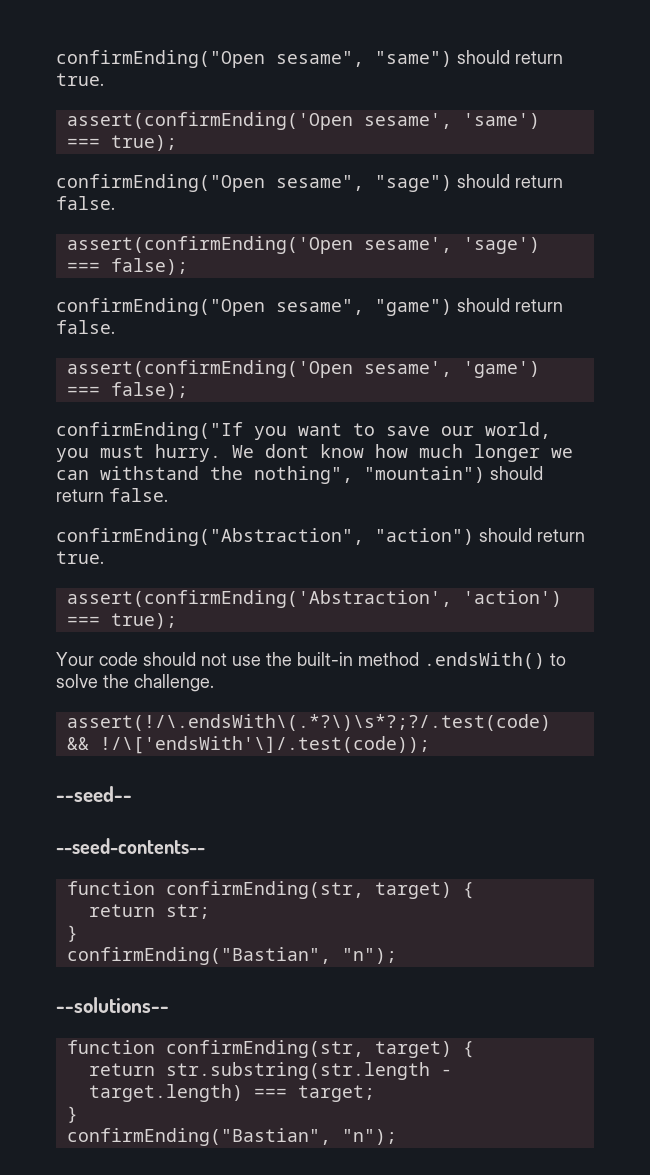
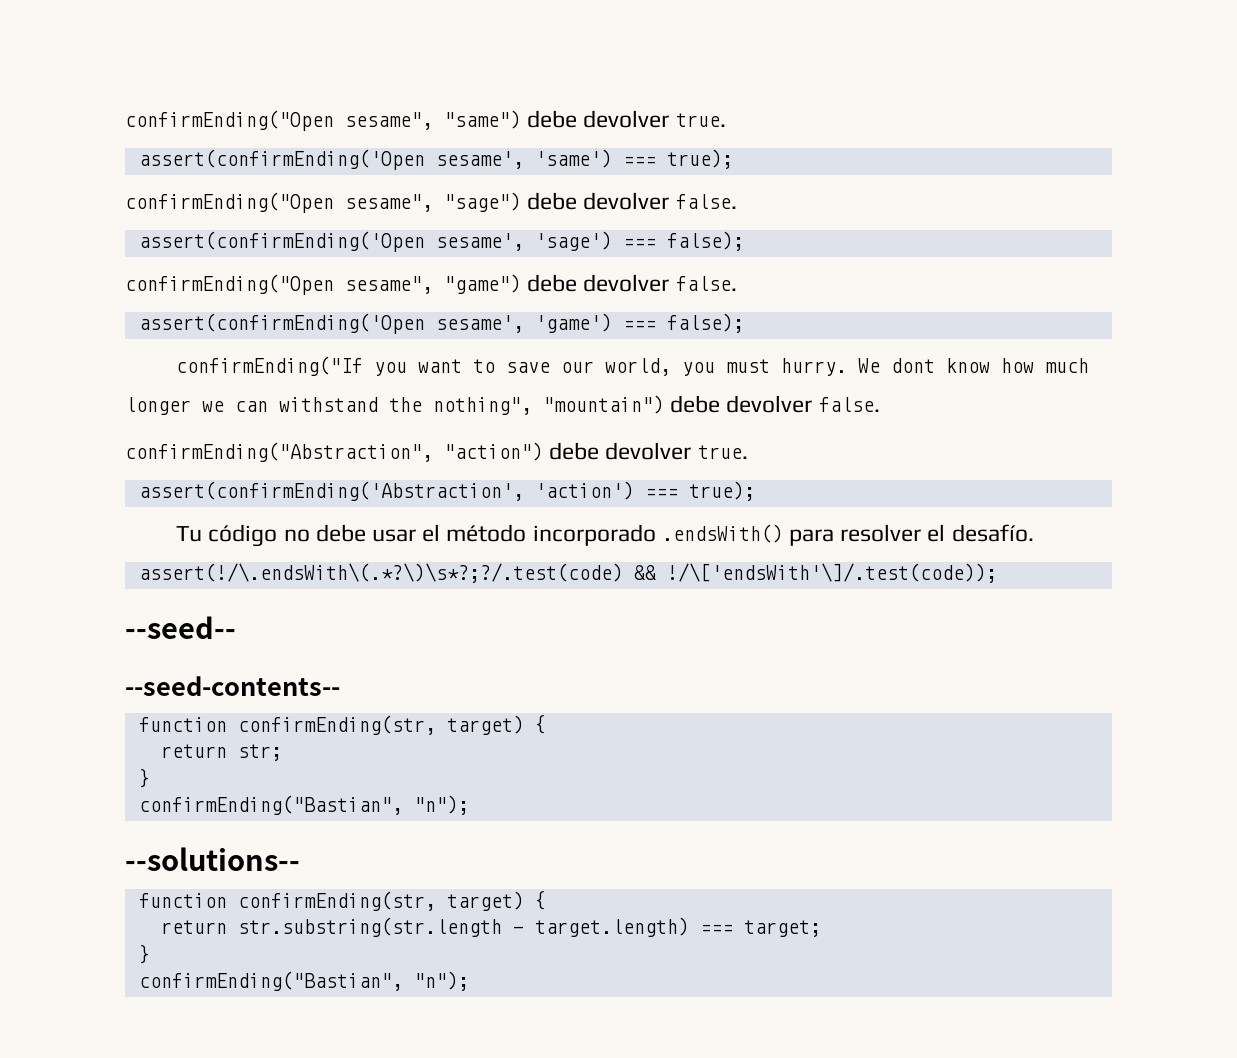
- confirmEnding("Open sesame", "same") should return true.
+ confirmEnding("Open sesame", "same") debe devolver true.
- confirmEnding("Open sesame", "sage") should return false.
+ confirmEnding("Open sesame", "sage") debe devolver false.
- confirmEnding("Open sesame", "game") should return false.
+ confirmEnding("Open sesame", "game") debe devolver false.
- We dont know how much longer we can withstand the nothing", "mountain") should return false.
+ We dont know how much longer we can withstand the nothing", "mountain") debe devolver false.
- confirmEnding("Abstraction", "action") should return true.
+ confirmEnding("Abstraction", "action") debe devolver true.
- Your code should not use the built-in method .endsWith() to solve the challenge.
+ Tu código no debe usar el método incorporado .endsWith() para resolver el desafío.

